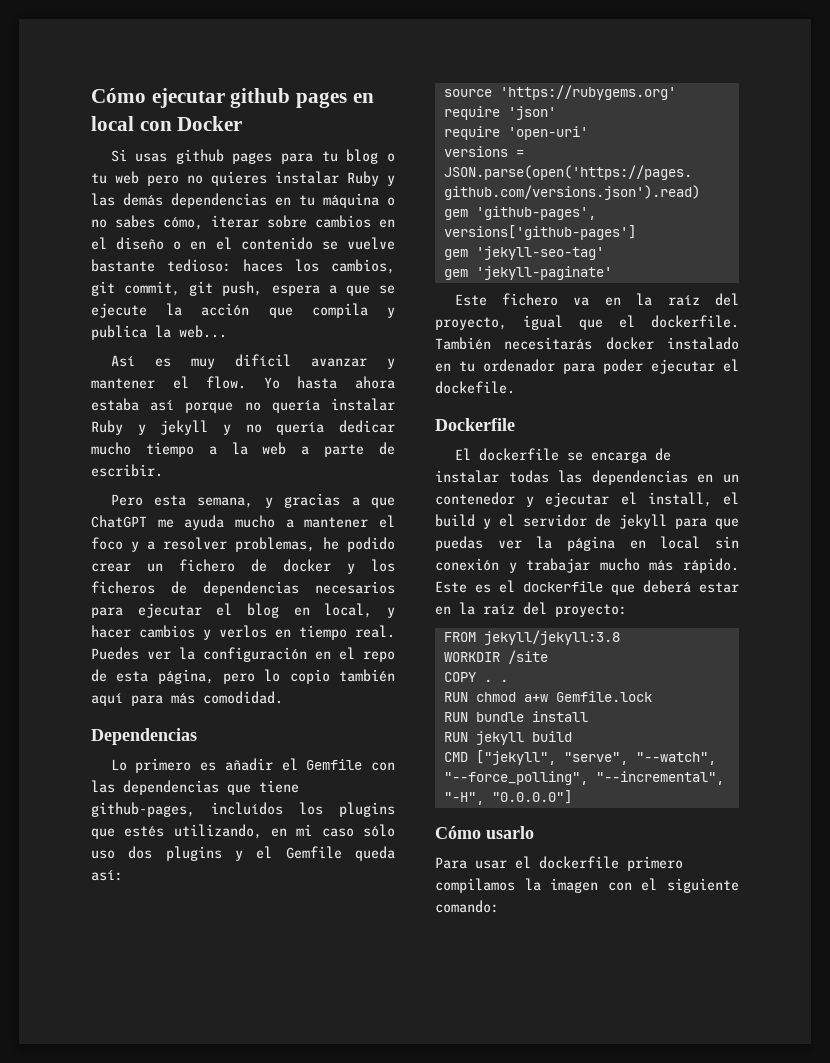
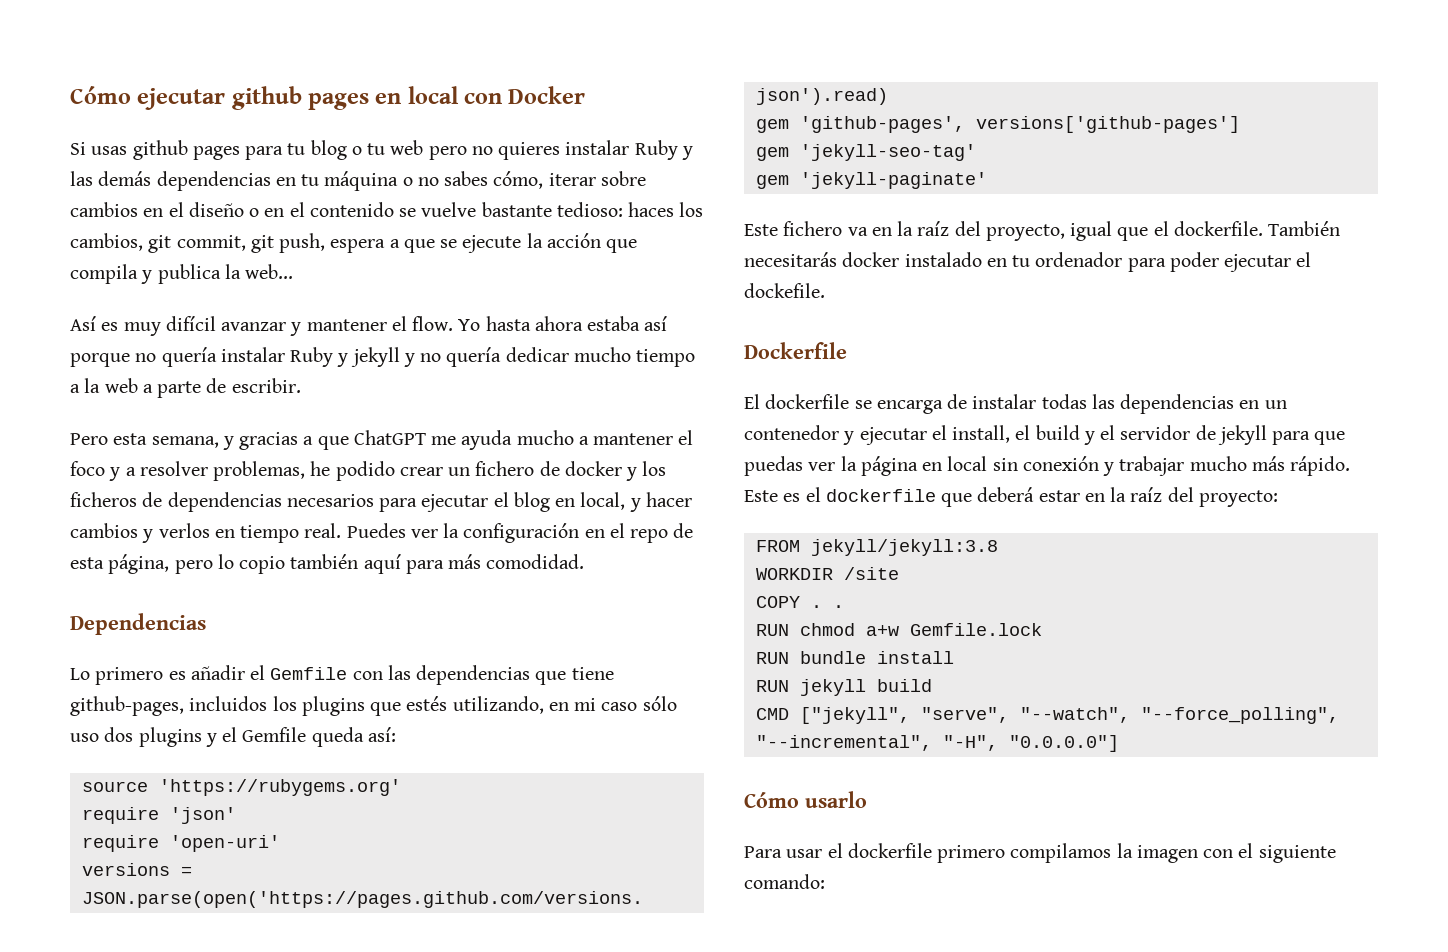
- Lo primero es añadir el Gemfile con las dependencias que tiene github-pages, incluídos los plugins que estés utilizando, en mi caso sólo uso dos plugins y el Gemfile queda así:
+ Lo primero es añadir el Gemfile con las dependencias que tiene github-pages, incluidos los plugins que estés utilizando, en mi caso sólo uso dos plugins y el Gemfile queda así:

